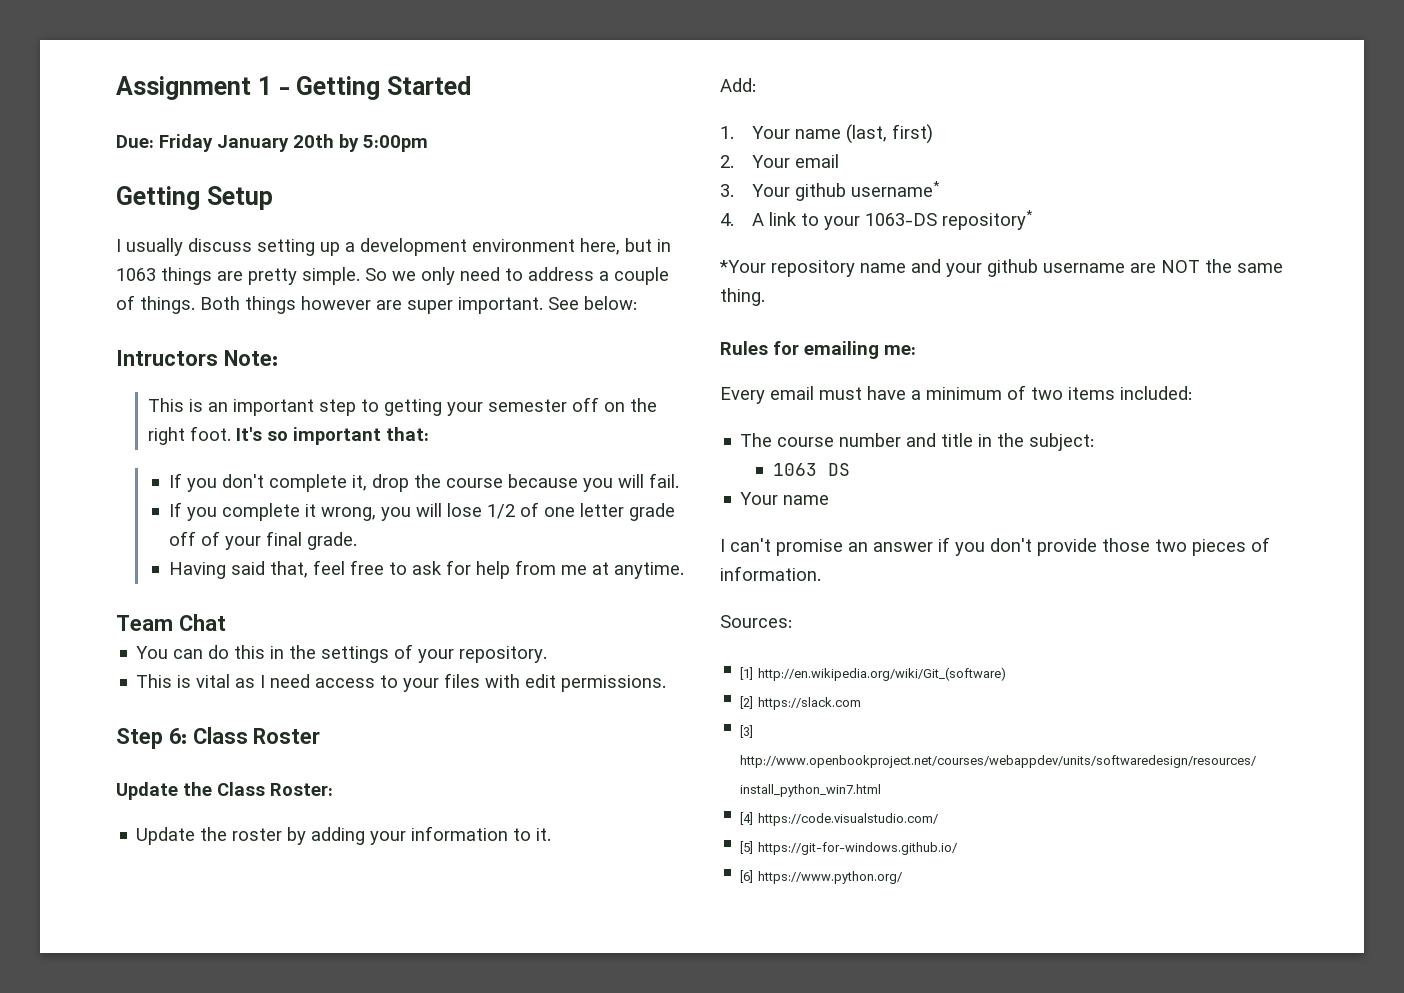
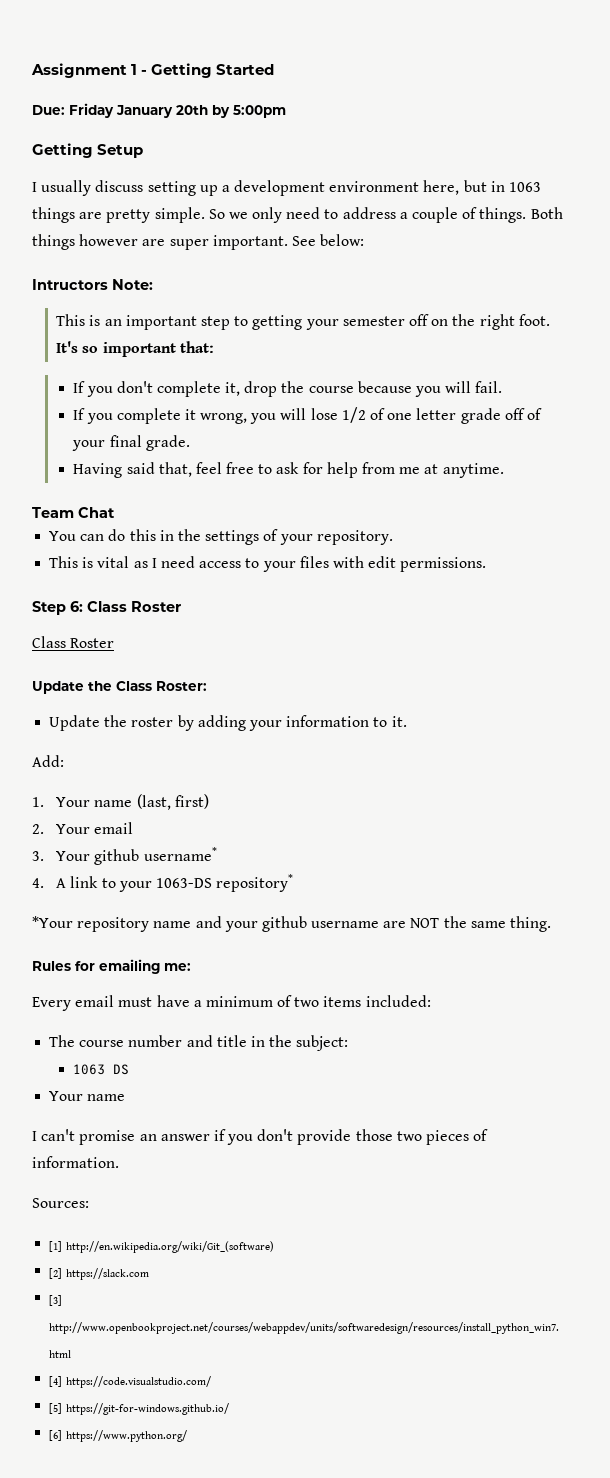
  Step 6: Class Roster
+ Class Roster

